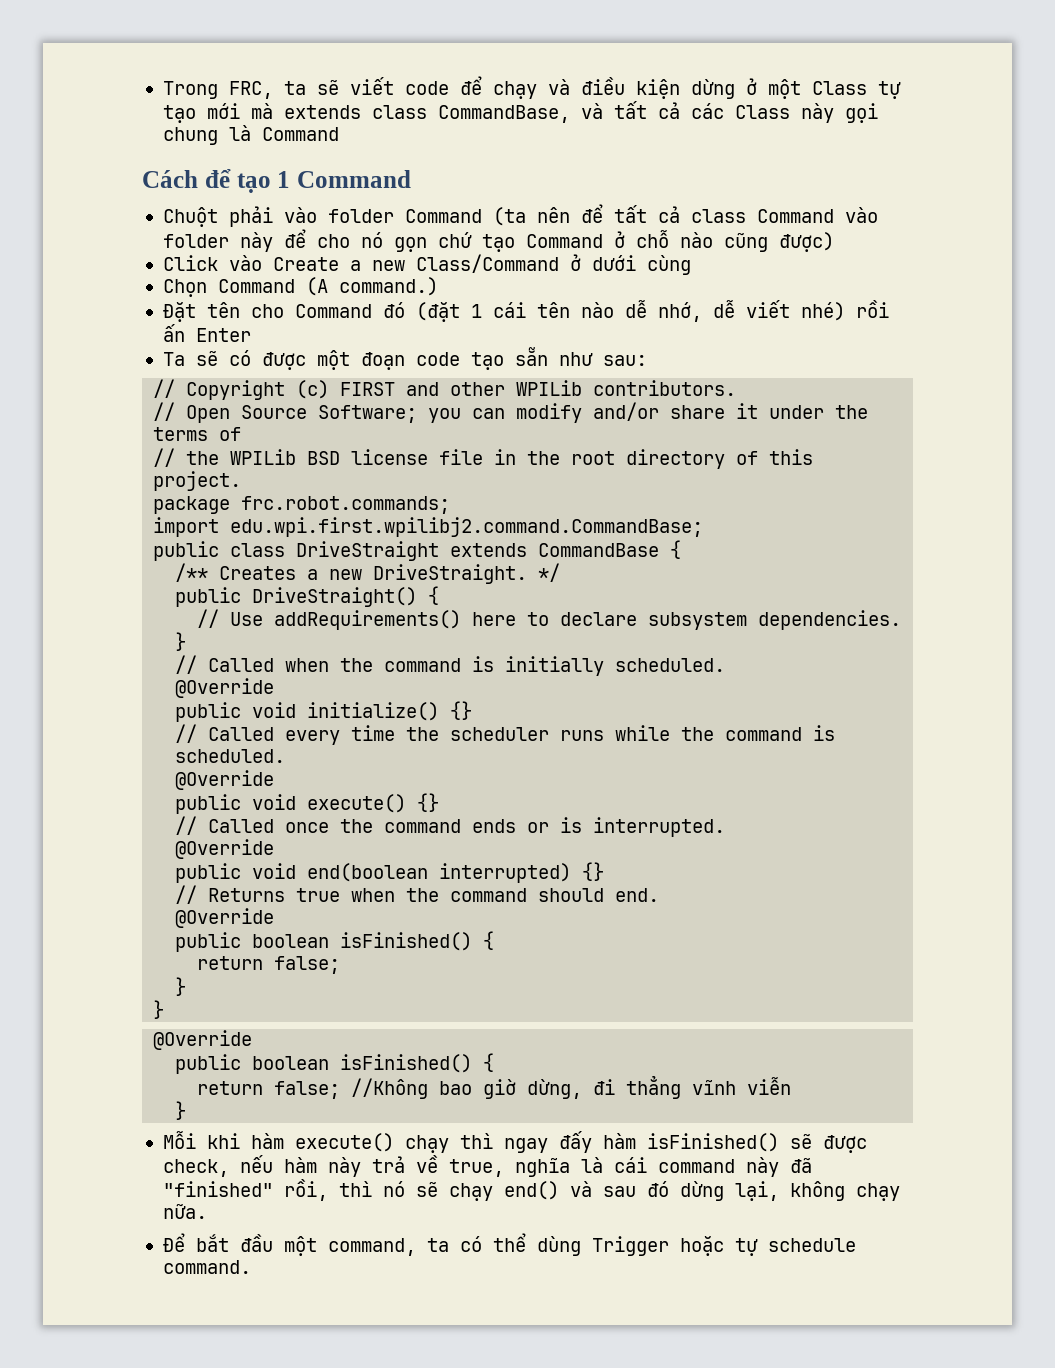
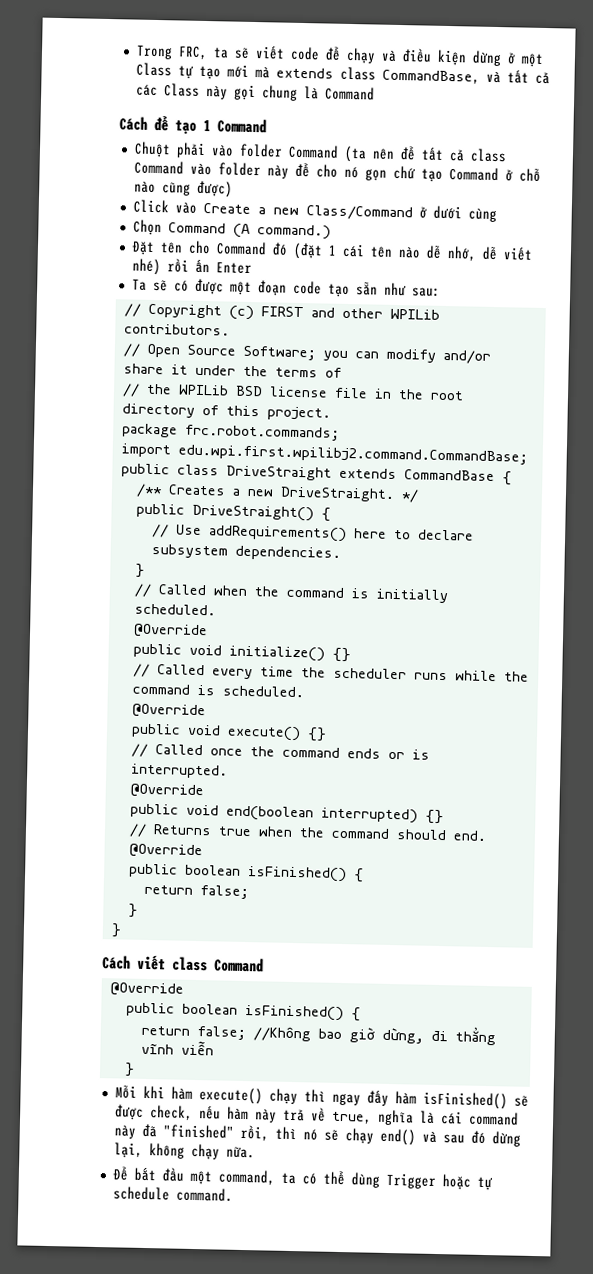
+ Cách viết class Command

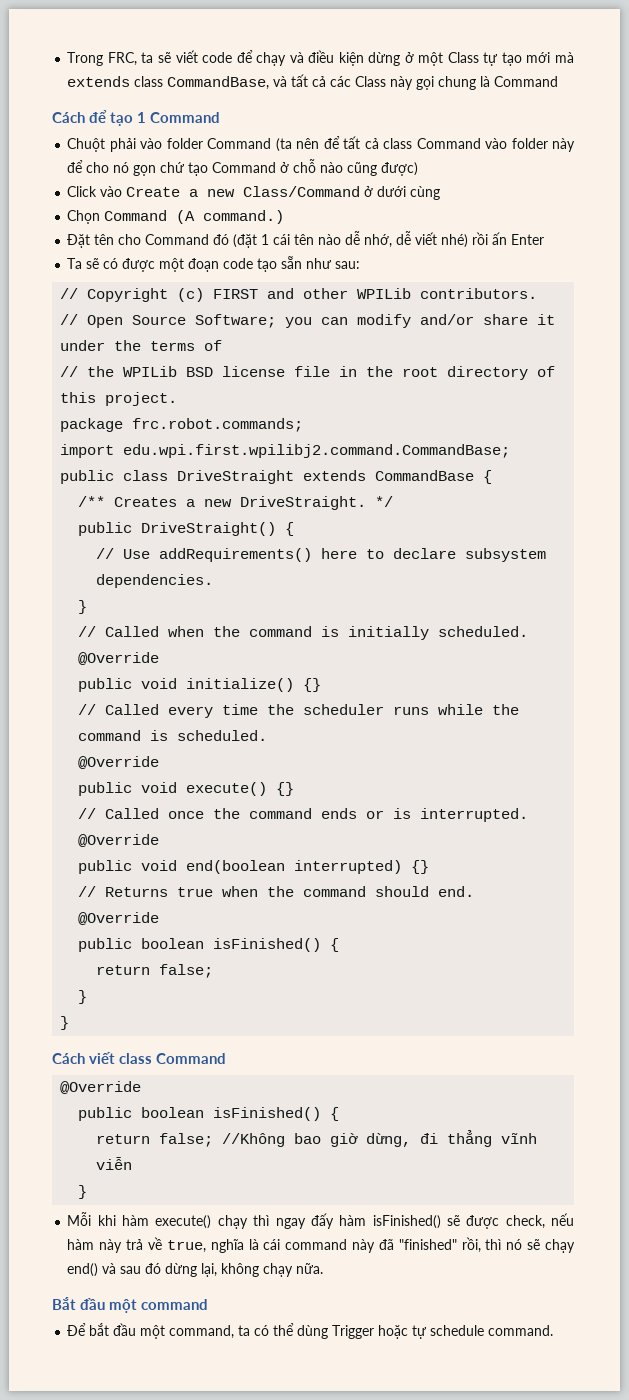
+ Bắt đầu một command

